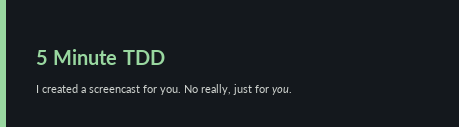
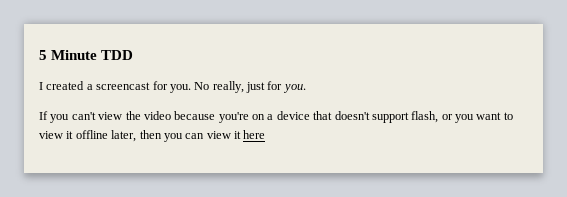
+ If you can't view the video because you're on a device that doesn't support flash, or you want to view it offline later, then you can view it here

